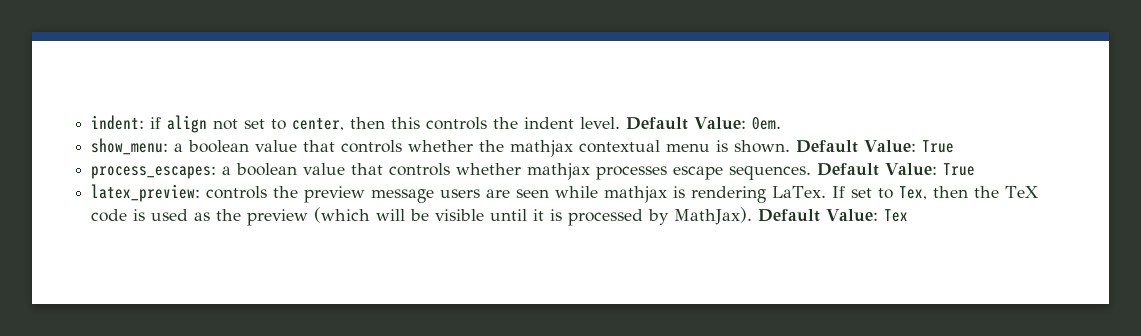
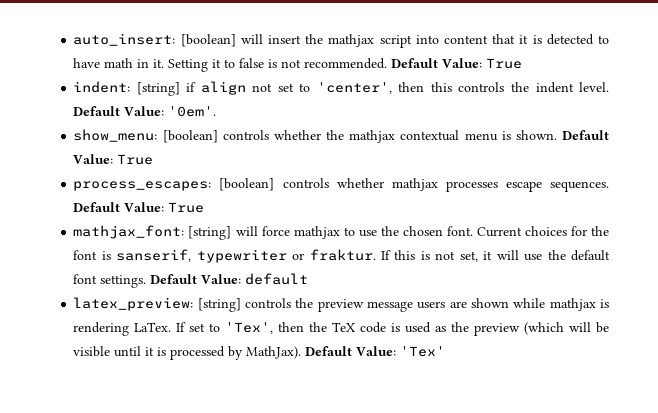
- indent: if align not set to center, then this controls the indent level.
+ auto_insert: [boolean] will insert the mathjax script into content that it is detected to have math in it. Setting it to false is not recommended. Default Value: True
+ indent: [string] if align not set to 'center', then this controls the indent level.
- Default Value: 0em.
+ Default Value: '0em'.
- show_menu: a boolean value that controls whether the mathjax contextual menu is shown.
+ show_menu: [boolean] controls whether the mathjax contextual menu is shown.
- process_escapes: a boolean value that controls whether mathjax processes escape sequences.
+ process_escapes: [boolean] controls whether mathjax processes escape sequences.
+ mathjax_font: [string] will force mathjax to use the chosen font. Current choices for the font is sanserif, typewriter or fraktur. If this is not set, it will use the default font settings. Default Value: default
- latex_preview: controls the preview message users are seen while mathjax is rendering LaTex.
+ latex_preview: [string] controls the preview message users are shown while mathjax is rendering LaTex.
- If set to Tex, then the TeX code is used as the preview (which will be visible until it is processed by MathJax).
+ If set to 'Tex', then the TeX code is used as the preview (which will be visible until it is processed by MathJax).
- Default Value: Tex
+ Default Value: 'Tex'

